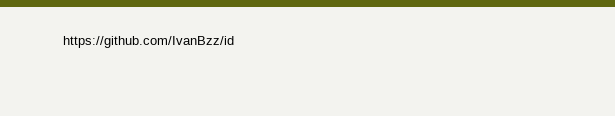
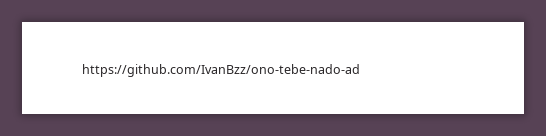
- https://github.com/IvanBzz/id
+ https://github.com/IvanBzz/ono-tebe-nado-ad

